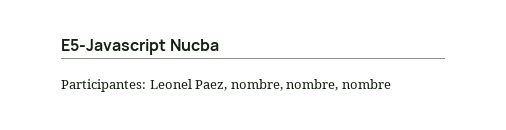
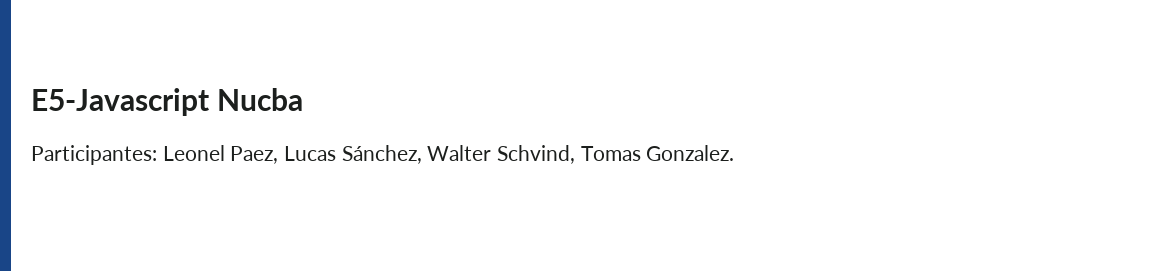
- Participantes: Leonel Paez, nombre, nombre, nombre
+ Participantes: Leonel Paez, Lucas Sánchez, Walter Schvind, Tomas Gonzalez.

